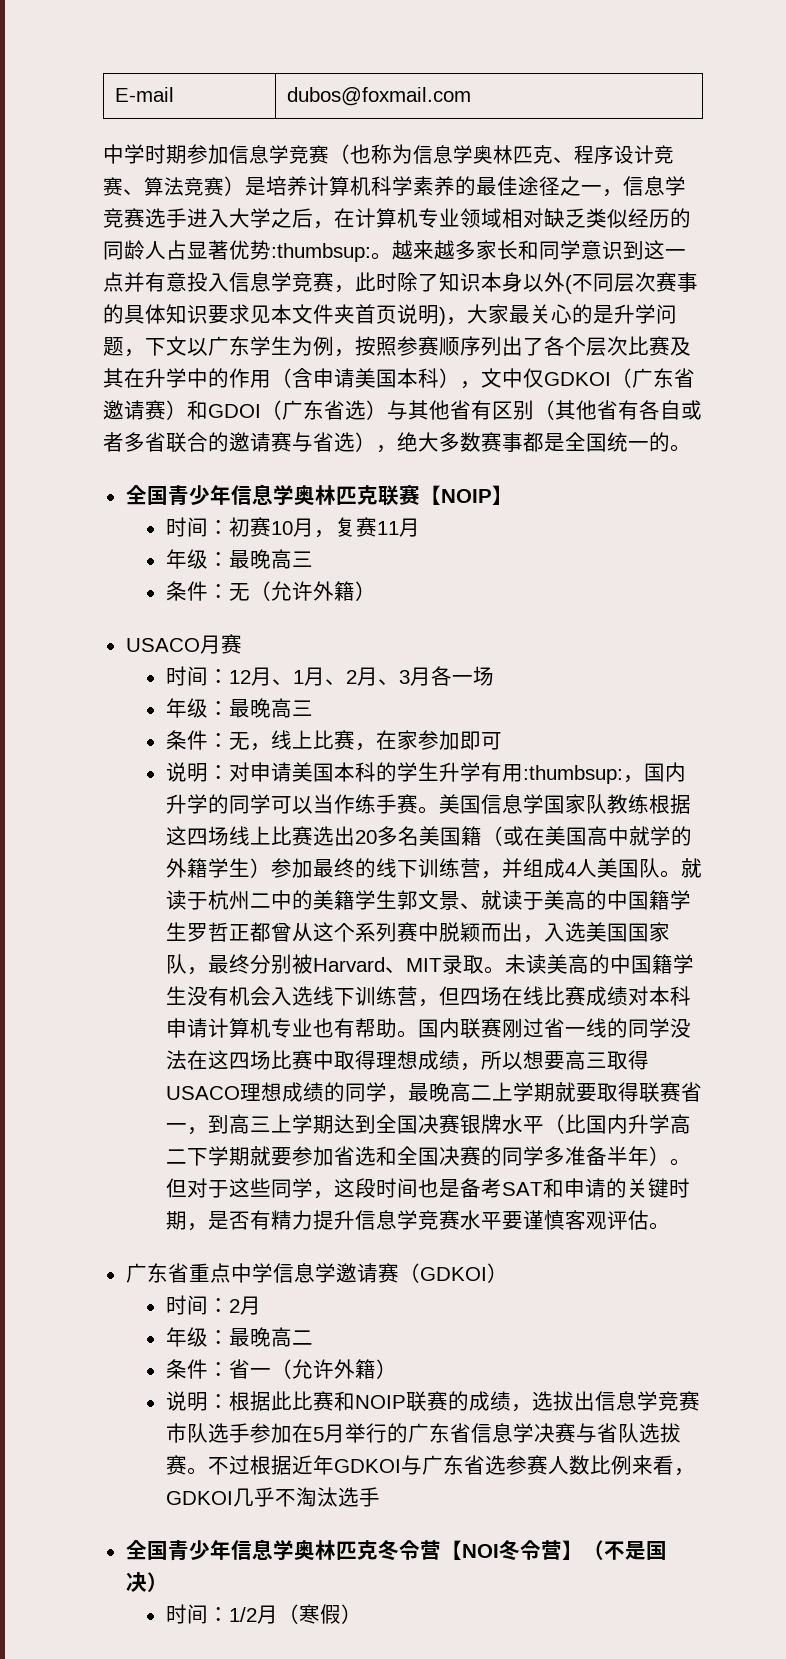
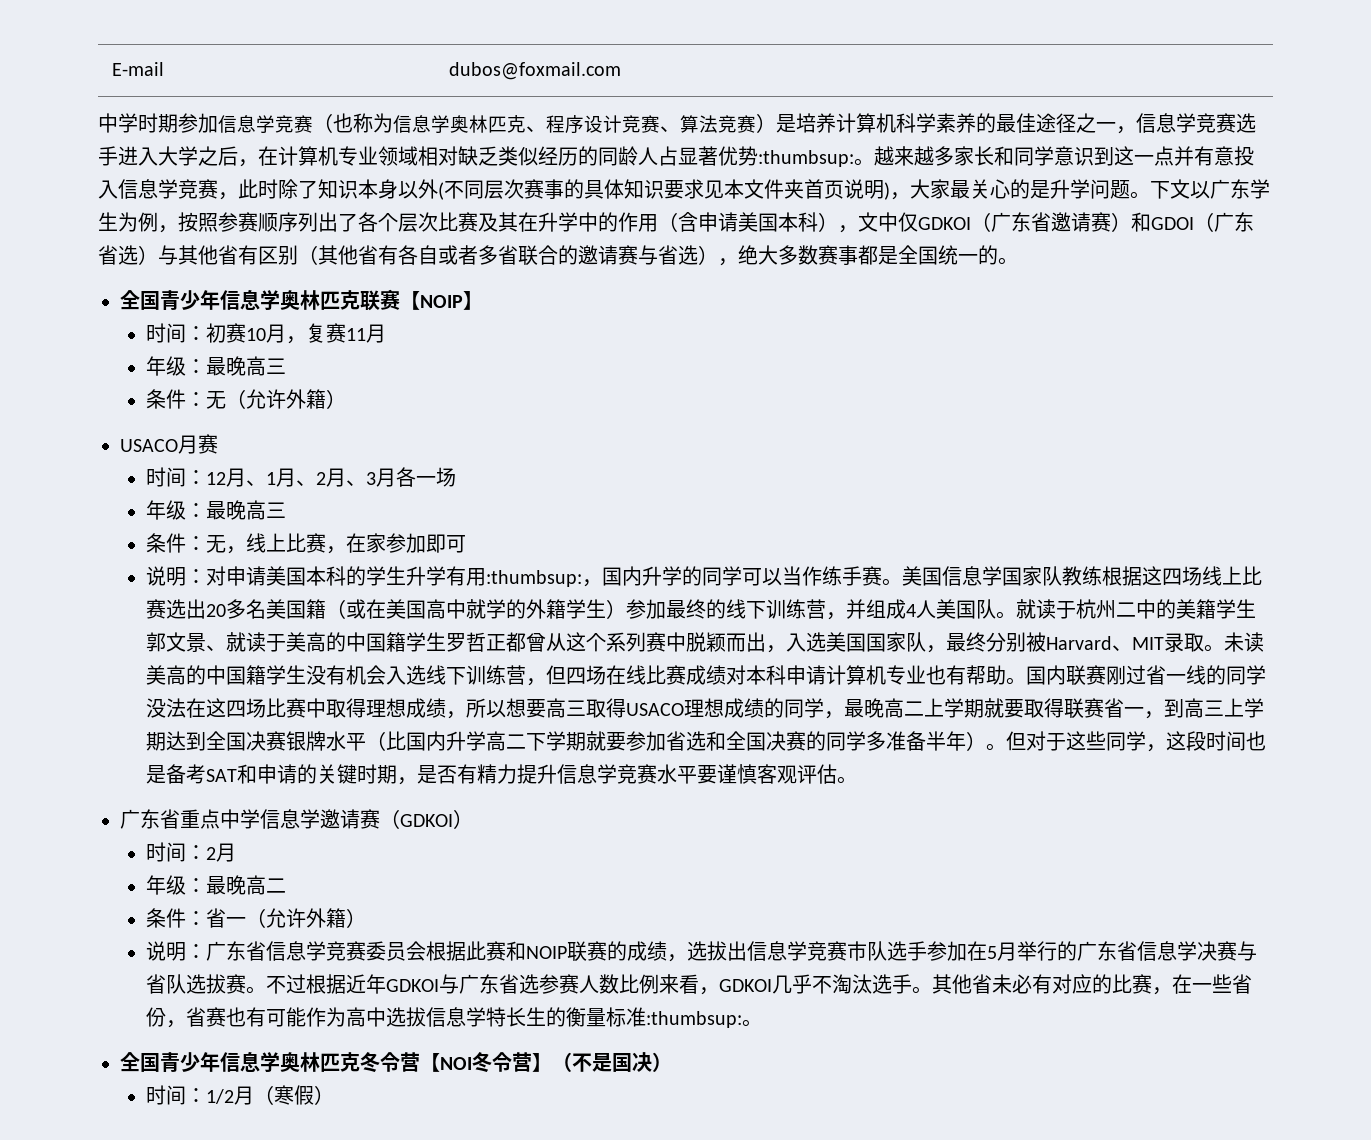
- 越来越多家长和同学意识到这一点并有意投入信息学竞赛，此时除了知识本身以外(不同层次赛事的具体知识要求见本文件夹首页说明)，大家最关心的是升学问题，下文以广东学生为例，按照参赛顺序列出了各个层次比赛及其在升学中的作用（含申请美国本科），文中仅GDKOI（广东省邀请赛）和GDOI（广东省选）与其他省有区别（其他省有各自或者多省联合的邀请赛与省选），绝大多数赛事都是全国统一的。
+ 越来越多家长和同学意识到这一点并有意投入信息学竞赛，此时除了知识本身以外(不同层次赛事的具体知识要求见本文件夹首页说明)，大家最关心的是升学问题。下文以广东学生为例，按照参赛顺序列出了各个层次比赛及其在升学中的作用（含申请美国本科），文中仅GDKOI（广东省邀请赛）和GDOI（广东省选）与其他省有区别（其他省有各自或者多省联合的邀请赛与省选），绝大多数赛事都是全国统一的。
- 说明：根据此比赛和NOIP联赛的成绩，选拔出信息学竞赛市队选手参加在5月举行的广东省信息学决赛与省队选拔赛。
+ 说明：广东省信息学竞赛委员会根据此赛和NOIP联赛的成绩，选拔出信息学竞赛市队选手参加在5月举行的广东省信息学决赛与省队选拔赛。
- 不过根据近年GDKOI与广东省选参赛人数比例来看，GDKOI几乎不淘汰选手
+ 不过根据近年GDKOI与广东省选参赛人数比例来看，GDKOI几乎不淘汰选手。其他省未必有对应的比赛，在一些省份，省赛也有可能作为高中选拔信息学特长生的衡量标准:thumbsup:。

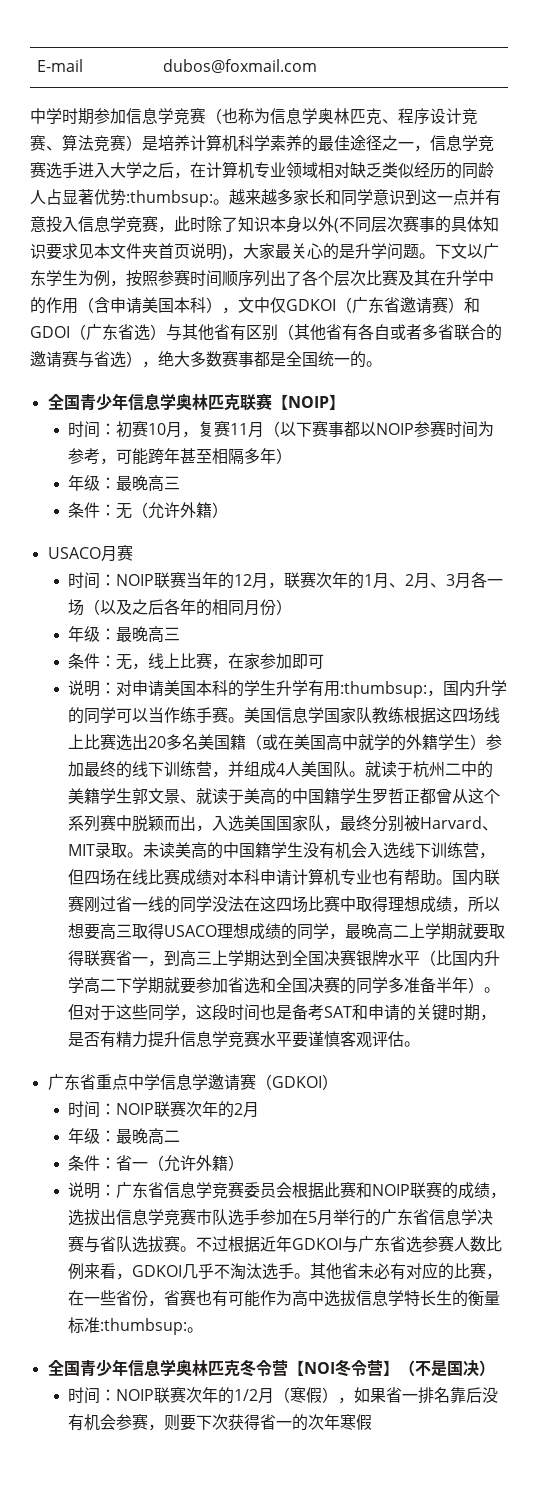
- 下文以广东学生为例，按照参赛顺序列出了各个层次比赛及其在升学中的作用（含申请美国本科），文中仅GDKOI（广东省邀请赛）和GDOI（广东省选）与其他省有区别（其他省有各自或者多省联合的邀请赛与省选），绝大多数赛事都是全国统一的。
+ 下文以广东学生为例，按照参赛时间顺序列出了各个层次比赛及其在升学中的作用（含申请美国本科），文中仅GDKOI（广东省邀请赛）和GDOI（广东省选）与其他省有区别（其他省有各自或者多省联合的邀请赛与省选），绝大多数赛事都是全国统一的。
- 时间：初赛10月，复赛11月
+ 时间：初赛10月，复赛11月（以下赛事都以NOIP参赛时间为参考，可能跨年甚至相隔多年）
- 时间：12月、1月、2月、3月各一场
+ 时间：NOIP联赛当年的12月，联赛次年的1月、2月、3月各一场（以及之后各年的相同月份）
- 时间：2月
+ 时间：NOIP联赛次年的2月
- 时间：1/2月（寒假）
+ 时间：NOIP联赛次年的1/2月（寒假），如果省一排名靠后没有机会参赛，则要下次获得省一的次年寒假

